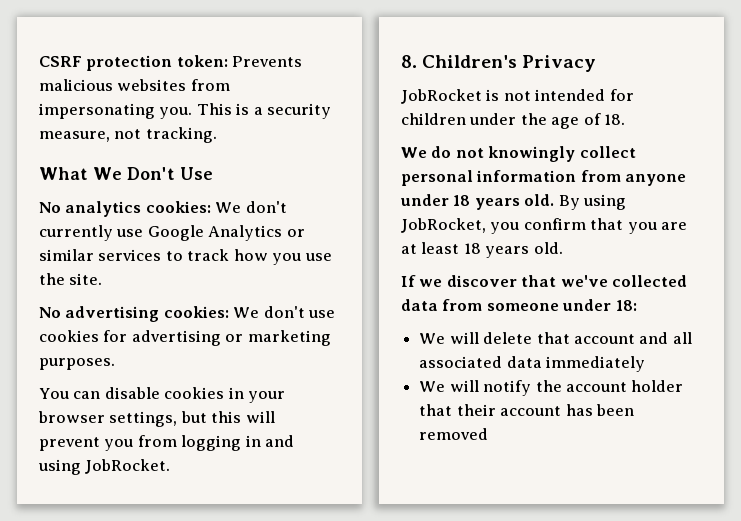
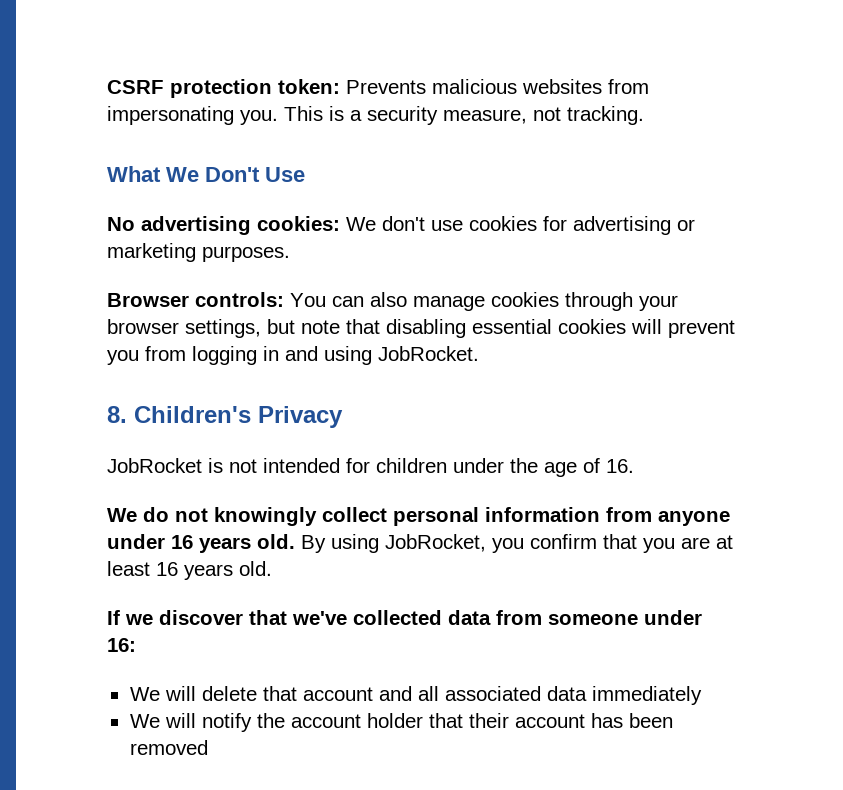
- No analytics cookies: We don't currently use Google Analytics or similar services to track how you use the site.
- You can disable cookies in your browser settings, but this will prevent you from logging in and using JobRocket.
+ Browser controls: You can also manage cookies through your browser settings, but note that disabling essential cookies will prevent you from logging in and using JobRocket.
- JobRocket is not intended for children under the age of 18.
+ JobRocket is not intended for children under the age of 16.
- We do not knowingly collect personal information from anyone under 18 years old.
+ We do not knowingly collect personal information from anyone under 16 years old.
- By using JobRocket, you confirm that you are at least 18 years old.
+ By using JobRocket, you confirm that you are at least 16 years old.
- If we discover that we've collected data from someone under 18:
+ If we discover that we've collected data from someone under 16:

